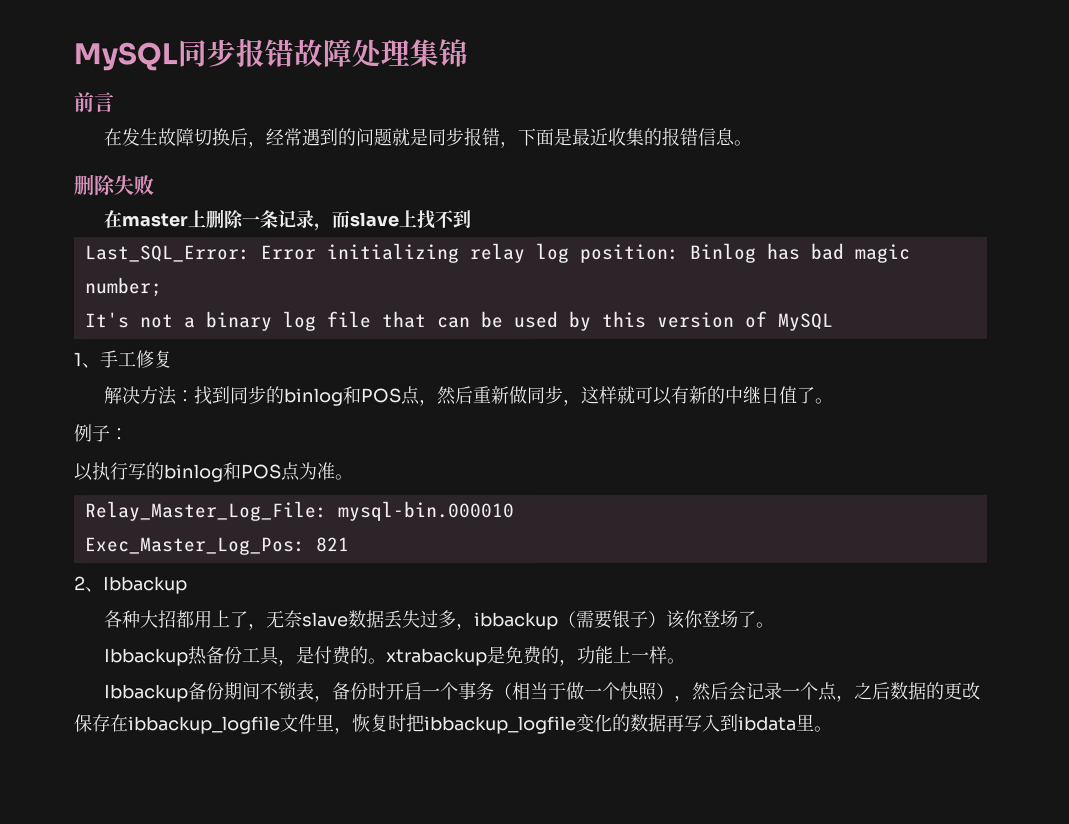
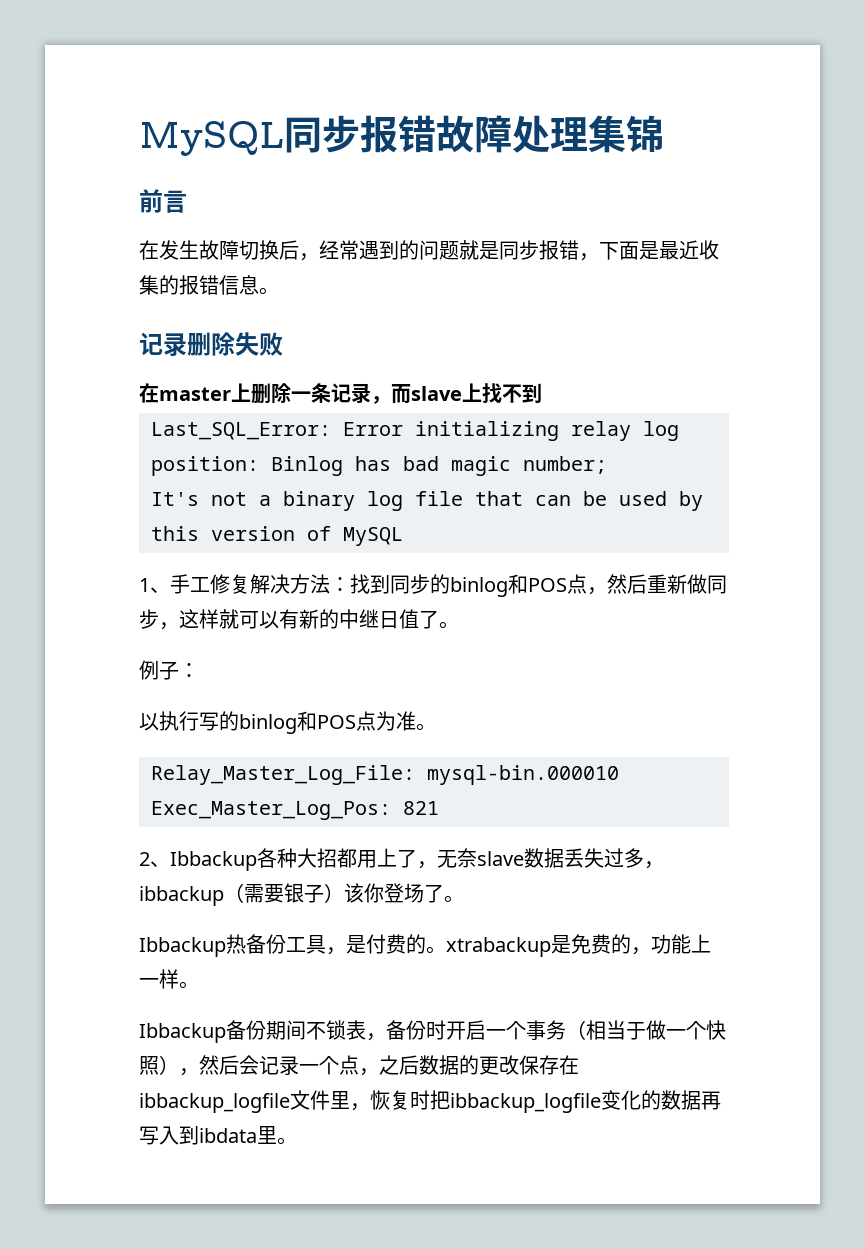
- 删除失败
+ 记录删除失败
- 1、手工修复
- 解决方法：找到同步的binlog和POS点，然后重新做同步，这样就可以有新的中继日值了。
+ 1、手工修复解决方法：找到同步的binlog和POS点，然后重新做同步，这样就可以有新的中继日值了。
- 2、Ibbackup
- 各种大招都用上了，无奈slave数据丢失过多，ibbackup（需要银子）该你登场了。
+ 2、Ibbackup各种大招都用上了，无奈slave数据丢失过多，ibbackup（需要银子）该你登场了。

